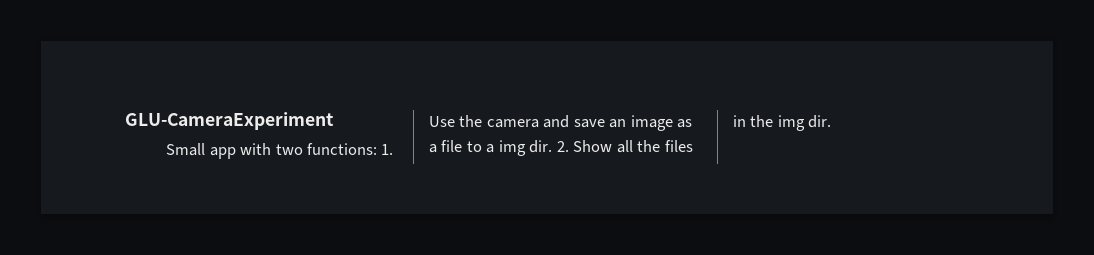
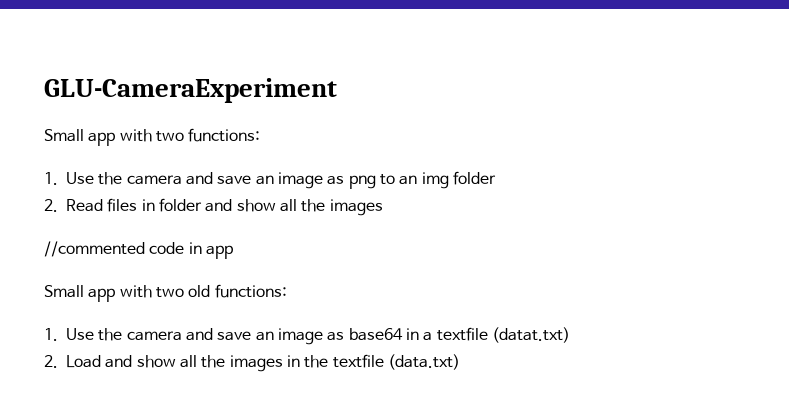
- Small app with two functions: 1. Use the camera and save an image as a file to a img dir. 2. Show all the files in the img dir.
+ Small app with two functions:
+ 1. Use the camera and save an image as png to an img folder
+ 2. Read files in folder and show all the images
+ //commented code in app
+ Small app with two old functions:
+ 1. Use the camera and save an image as base64 in a textfile (datat.txt)
+ 2. Load and show all the images in the textfile (data.txt)

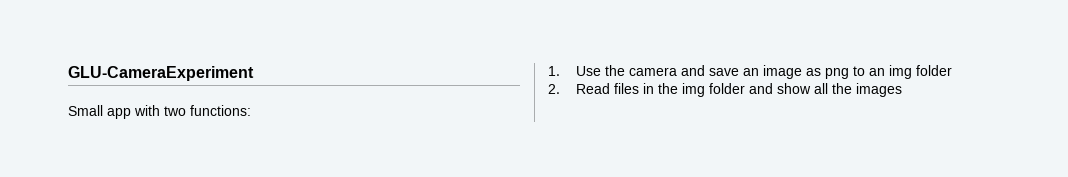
- 2. Read files in folder and show all the images
+ 2. Read files in the img folder and show all the images
- //commented code in app
- Small app with two old functions:
- 1. Use the camera and save an image as base64 in a textfile (datat.txt)
- 2. Load and show all the images in the textfile (data.txt)

